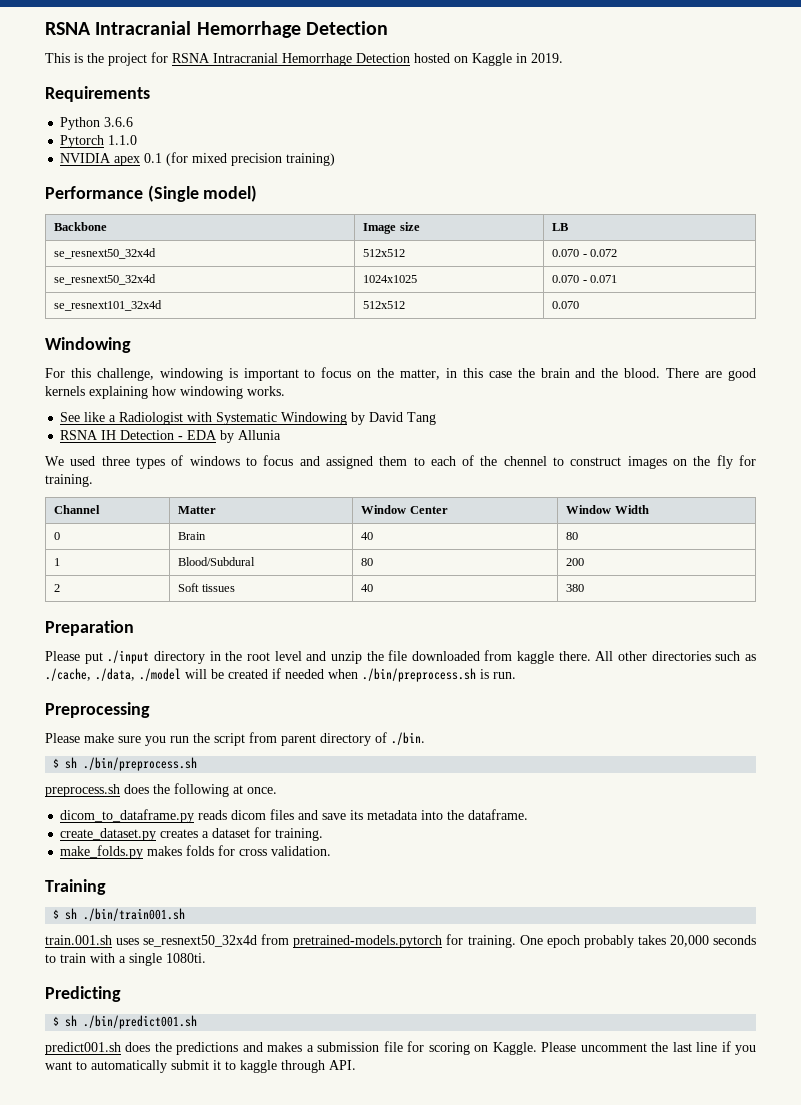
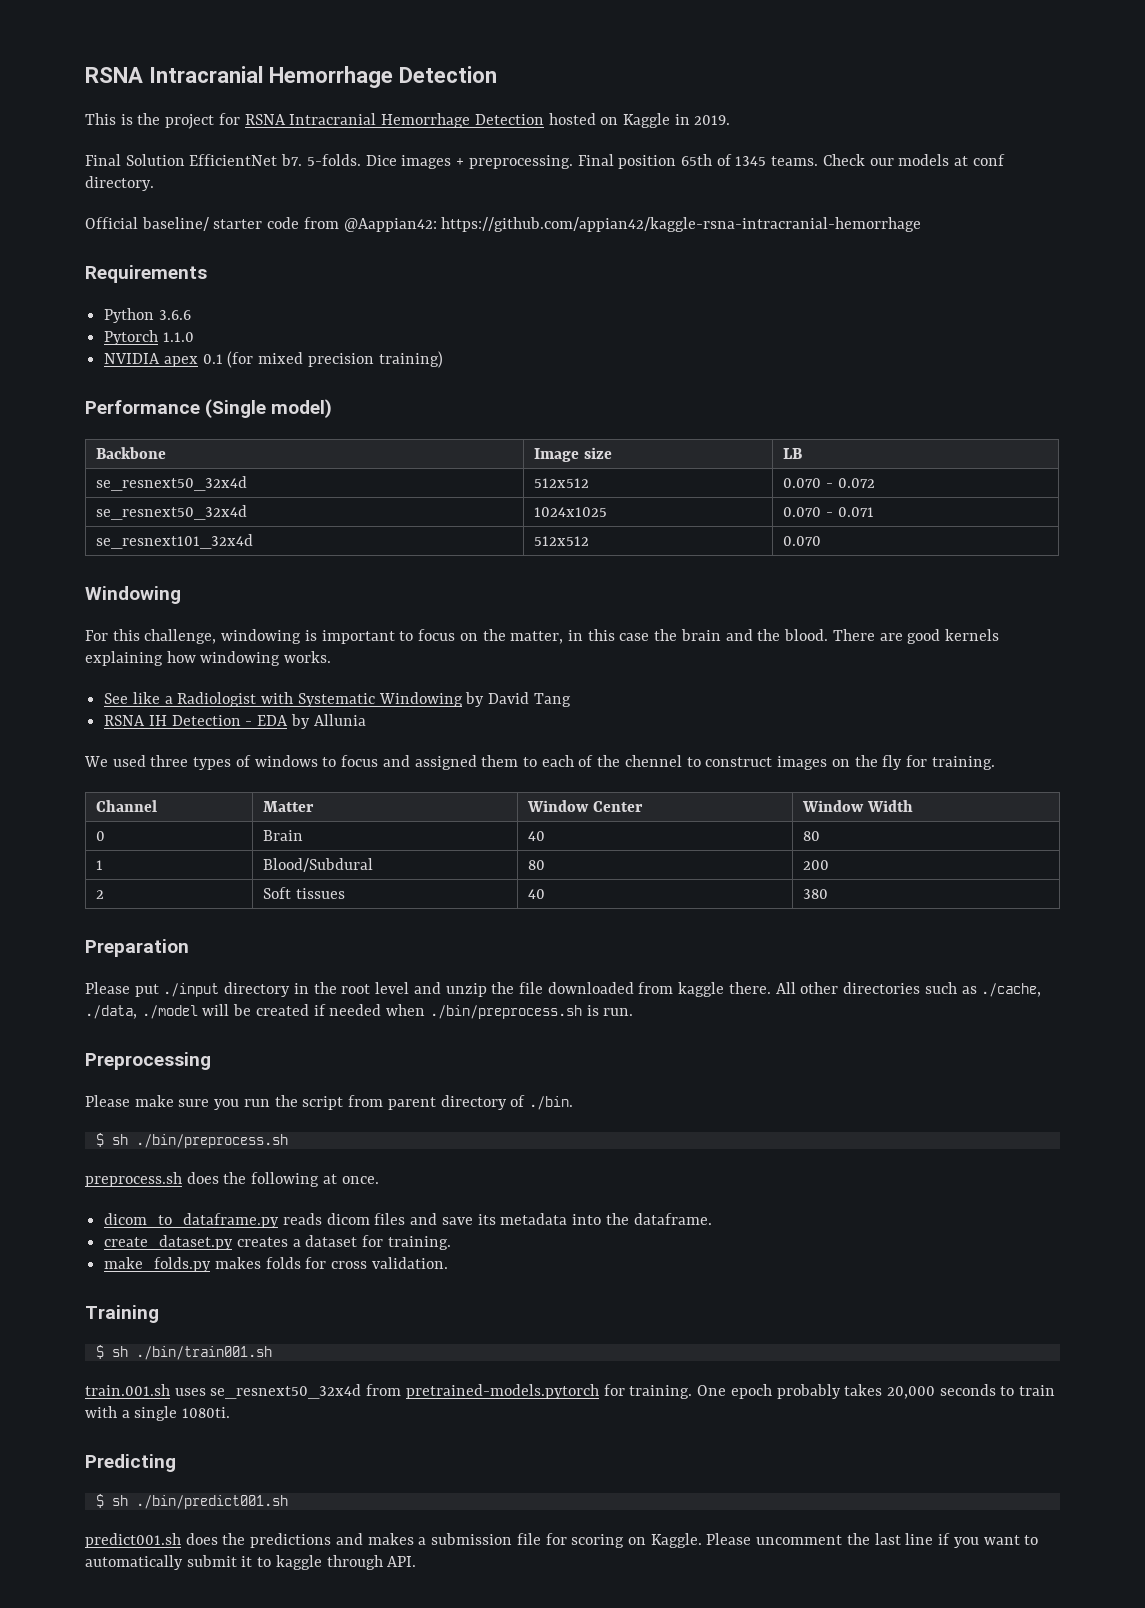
+ Final Solution EfficientNet b7. 5-folds. Dice images + preprocessing. Final position 65th of 1345 teams. Check our models at conf directory.
+ Official baseline/ starter code from @Aappian42: https://github.com/appian42/kaggle-rsna-intracranial-hemorrhage

